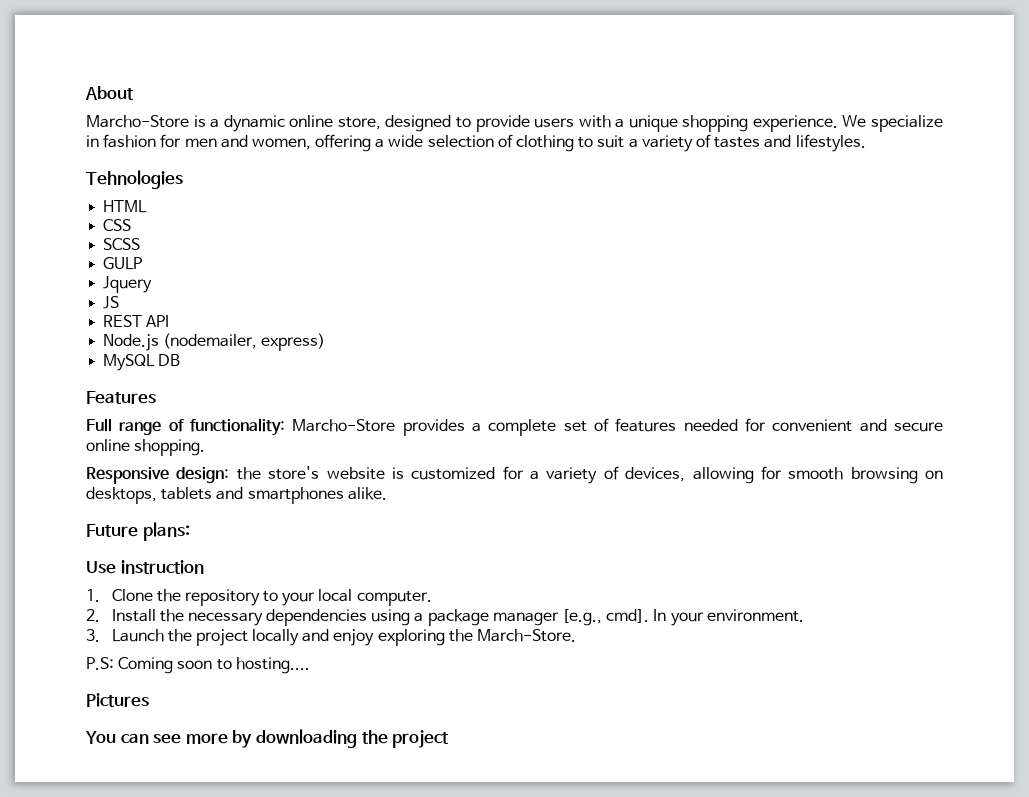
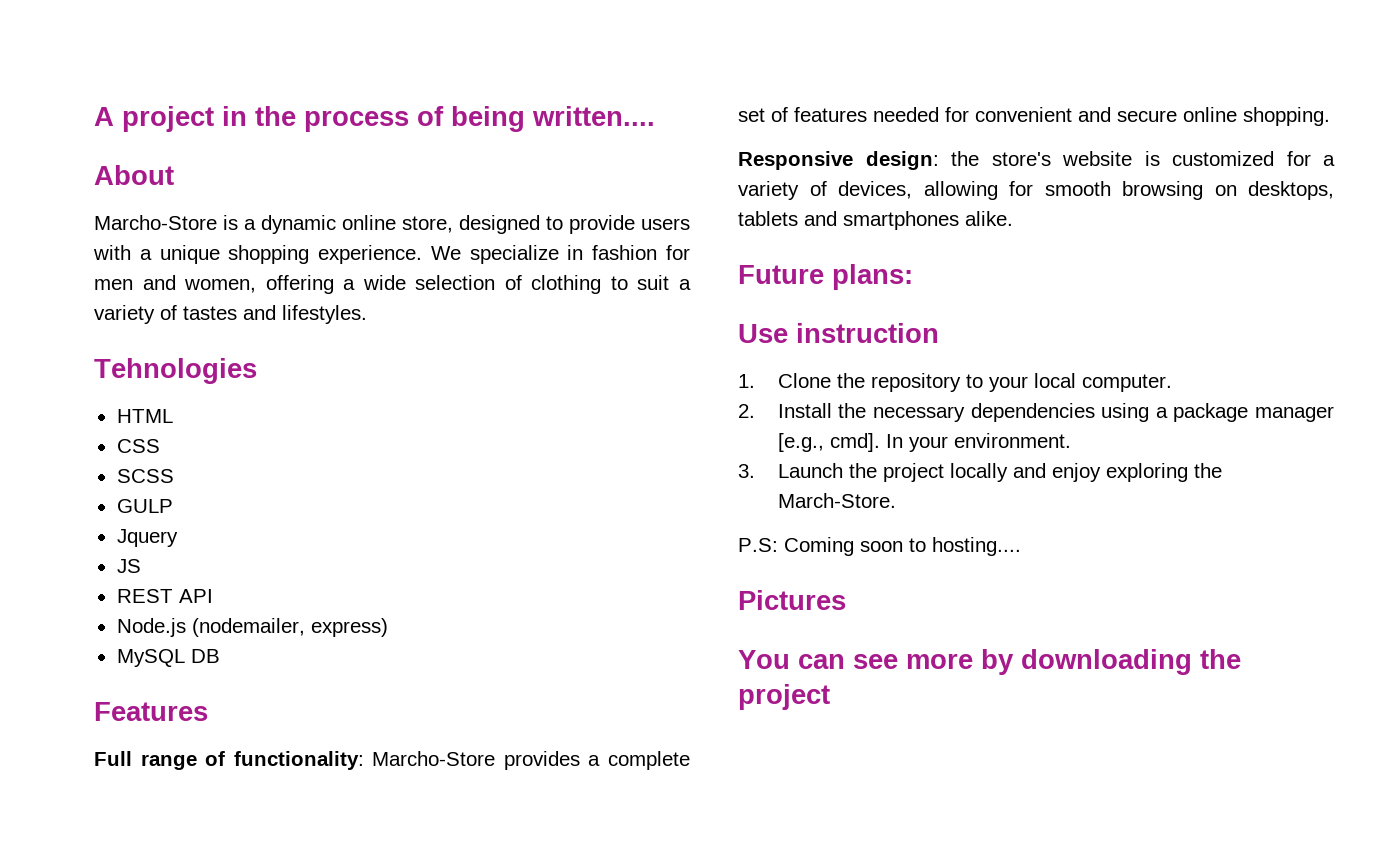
+ A project in the process of being written....

